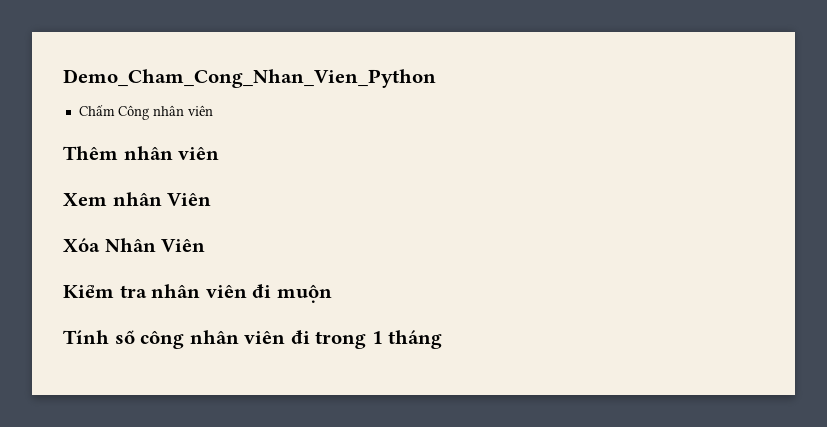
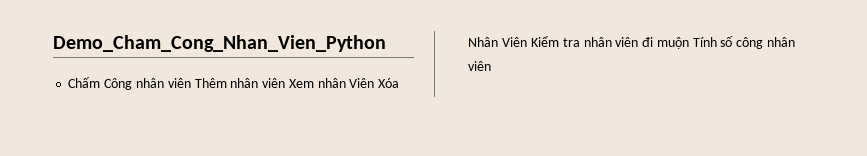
- Chấm Công nhân viên
- Thêm nhân viên
- Xem nhân Viên
- Xóa Nhân Viên
- Kiểm tra nhân viên đi muộn
- Tính số công nhân viên đi trong 1 tháng
+ Chấm Công nhân viên Thêm nhân viên Xem nhân Viên Xóa Nhân Viên Kiểm tra nhân viên đi muộn Tính số công nhân viên

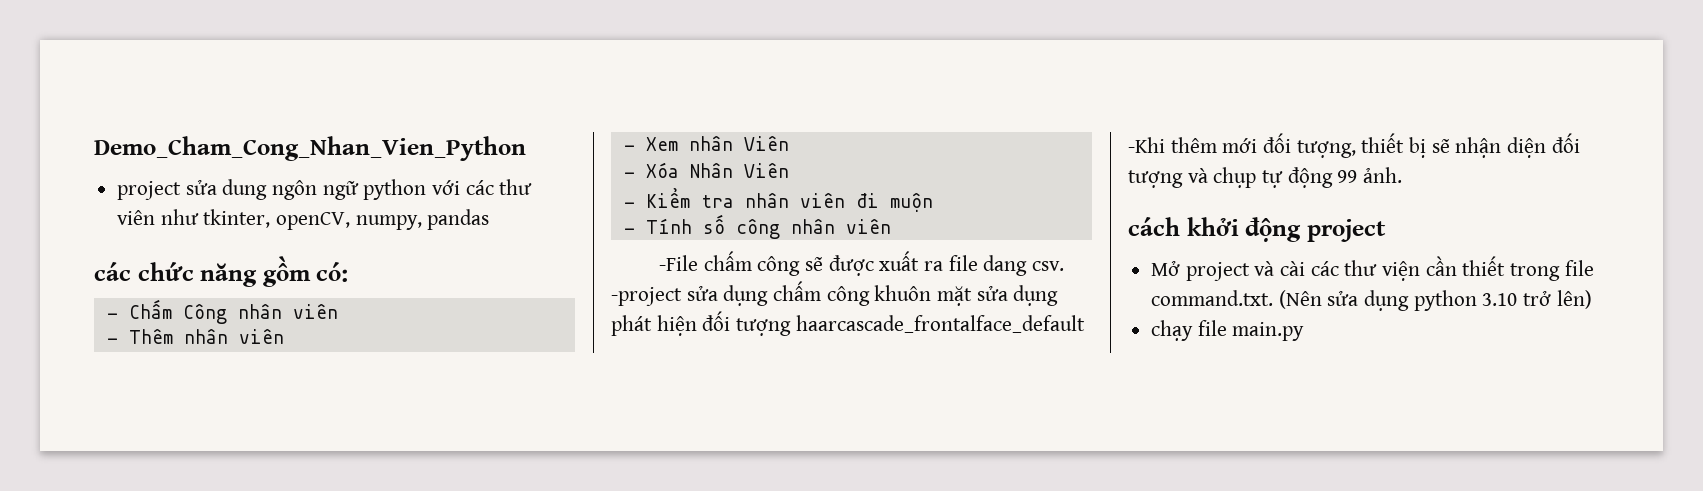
- Chấm Công nhân viên Thêm nhân viên Xem nhân Viên Xóa Nhân Viên Kiểm tra nhân viên đi muộn Tính số công nhân viên
+ project sửa dung ngôn ngữ python với các thư viên như tkinter, openCV, numpy, pandas
+ các chức năng gồm có:
+ - Chấm Công nhân viên
+ - Thêm nhân viên
+ - Xem nhân Viên
+ - Xóa Nhân Viên
+ - Kiểm tra nhân viên đi muộn
+ - Tính số công nhân viên
+ -File chấm công sẽ được xuất ra file dang csv. -project sửa dụng chấm công khuôn mặt sửa dụng phát hiện đối tượng haarcascade_frontalface_default -Khi thêm mới đối tượng, thiết bị sẽ nhận diện đối tượng và chụp tự động 99 ảnh.
+ cách khởi động project
+ Mở project và cài các thư viện cần thiết trong file command.txt. (Nên sửa dụng python 3.10 trở lên)
+ chạy file main.py

